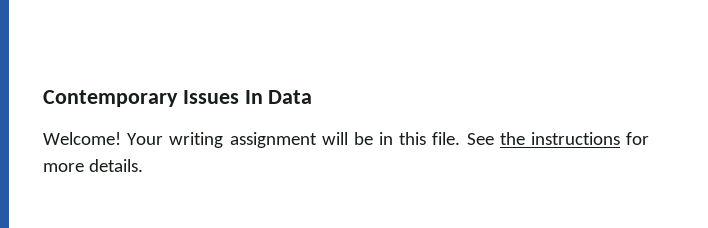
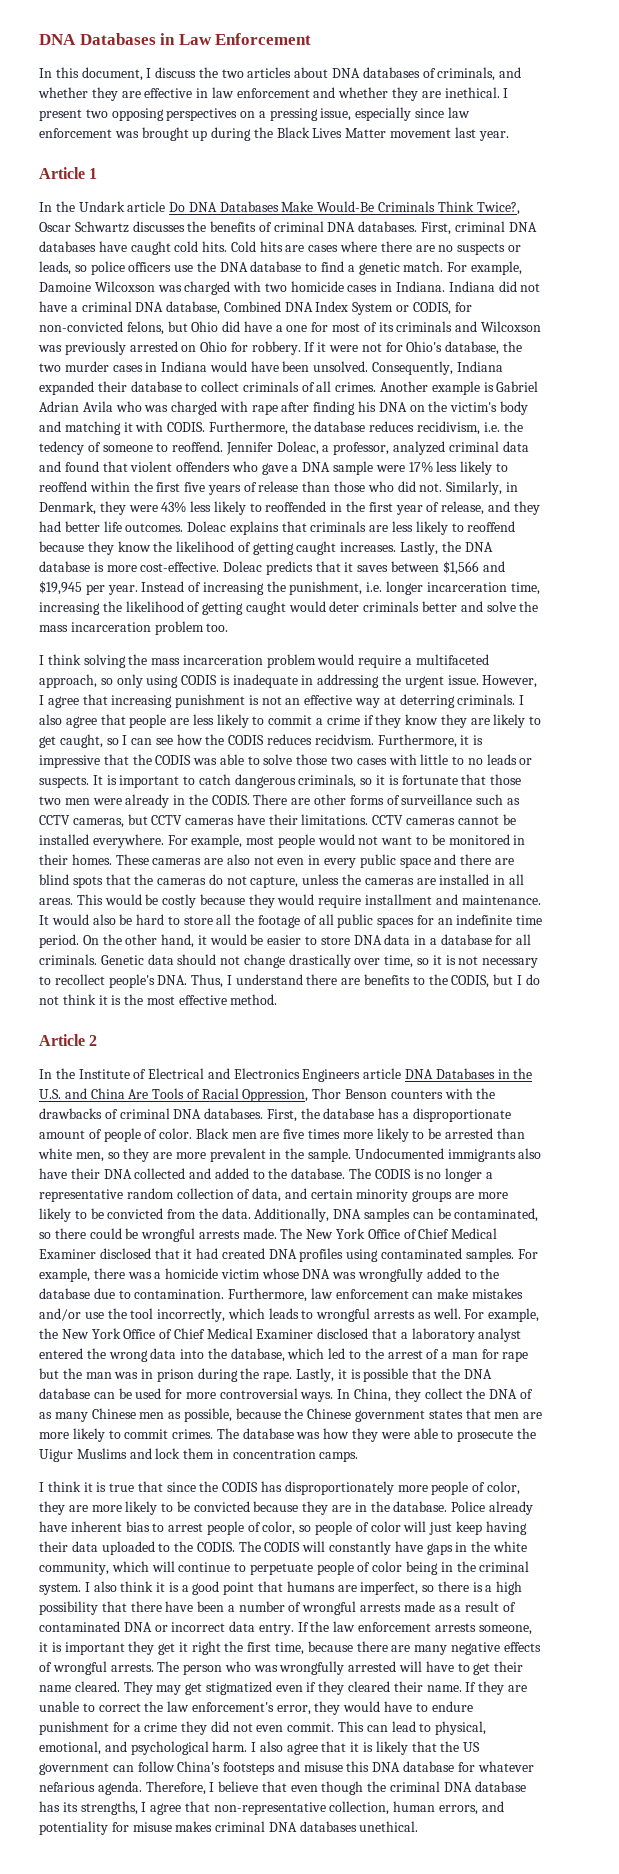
- Contemporary Issues In Data
- Welcome! Your writing assignment will be in this file. See the instructions for more details.
+ DNA Databases in Law Enforcement
+ In this document, I discuss the two articles about DNA databases of criminals, and whether they are effective in law enforcement and whether they are inethical. I present two opposing perspectives on a pressing issue, especially since law enforcement was brought up during the Black Lives Matter movement last year.
+ Article 1
+ In the Undark article Do DNA Databases Make Would-Be Criminals Think Twice?, Oscar Schwartz discusses the benefits of criminal DNA databases. First, criminal DNA databases have caught cold hits. Cold hits are cases where there are no suspects or leads, so police officers use the DNA database to find a genetic match. For example, Damoine Wilcoxson was charged with two homicide cases in Indiana. Indiana did not have a criminal DNA database, Combined DNA Index System or CODIS, for non-convicted felons, but Ohio did have a one for most of its criminals and Wilcoxson was previously arrested on Ohio for robbery. If it were not for Ohio's database, the two murder cases in Indiana would have been unsolved. Consequently, Indiana expanded their database to collect criminals of all crimes. Another example is Gabriel Adrian Avila who was charged with rape after finding his DNA on the victim's body and matching it with CODIS. Furthermore, the database reduces recidivism, i.e. the tedency of someone to reoffend. Jennifer Doleac, a professor, analyzed criminal data and found that violent offenders who gave a DNA sample were 17% less likely to reoffend within the first five years of release than those who did not. Similarly, in Denmark, they were 43% less likely to reoffended in the first year of release, and they had better life outcomes. Doleac explains that criminals are less likely to reoffend because they know the likelihood of getting caught increases. Lastly, the DNA database is more cost-effective. Doleac predicts that it saves between $1,566 and $19,945 per year. Instead of increasing the punishment, i.e. longer incarceration time, increasing the likelihood of getting caught would deter criminals better and solve the mass incarceration problem too.
+ I think solving the mass incarceration problem would require a multifaceted approach, so only using CODIS is inadequate in addressing the urgent issue. However, I agree that increasing punishment is not an effective way at deterring criminals. I also agree that people are less likely to commit a crime if they know they are likely to get caught, so I can see how the CODIS reduces recidvism. Furthermore, it is impressive that the CODIS was able to solve those two cases with little to no leads or suspects. It is important to catch dangerous criminals, so it is fortunate that those two men were already in the CODIS. There are other forms of surveillance such as CCTV cameras, but CCTV cameras have their limitations. CCTV cameras cannot be installed everywhere. For example, most people would not want to be monitored in their homes. These cameras are also not even in every public space and there are blind spots that the cameras do not capture, unless the cameras are installed in all areas. This would be costly because they would require installment and maintenance. It would also be hard to store all the footage of all public spaces for an indefinite time period. On the other hand, it would be easier to store DNA data in a database for all criminals. Genetic data should not change drastically over time, so it is not necessary to recollect people's DNA. Thus, I understand there are benefits to the CODIS, but I do not think it is the most effective method.
+ Article 2
+ In the Institute of Electrical and Electronics Engineers article DNA Databases in the U.S. and China Are Tools of Racial Oppression, Thor Benson counters with the drawbacks of criminal DNA databases. First, the database has a disproportionate amount of people of color. Black men are five times more likely to be arrested than white men, so they are more prevalent in the sample. Undocumented immigrants also have their DNA collected and added to the database. The CODIS is no longer a representative random collection of data, and certain minority groups are more likely to be convicted from the data. Additionally, DNA samples can be contaminated, so there could be wrongful arrests made. The New York Office of Chief Medical Examiner disclosed that it had created DNA profiles using contaminated samples. For example, there was a homicide victim whose DNA was wrongfully added to the database due to contamination. Furthermore, law enforcement can make mistakes and/or use the tool incorrectly, which leads to wrongful arrests as well. For example, the New York Office of Chief Medical Examiner disclosed that a laboratory analyst entered the wrong data into the database, which led to the arrest of a man for rape but the man was in prison during the rape. Lastly, it is possible that the DNA database can be used for more controversial ways. In China, they collect the DNA of as many Chinese men as possible, because the Chinese government states that men are more likely to commit crimes. The database was how they were able to prosecute the Uigur Muslims and lock them in concentration camps.
+ I think it is true that since the CODIS has disproportionately more people of color, they are more likely to be convicted because they are in the database. Police already have inherent bias to arrest people of color, so people of color will just keep having their data uploaded to the CODIS. The CODIS will constantly have gaps in the white community, which will continue to perpetuate people of color being in the criminal system. I also think it is a good point that humans are imperfect, so there is a high possibility that there have been a number of wrongful arrests made as a result of contaminated DNA or incorrect data entry. If the law enforcement arrests someone, it is important they get it right the first time, because there are many negative effects of wrongful arrests. The person who was wrongfully arrested will have to get their name cleared. They may get stigmatized even if they cleared their name. If they are unable to correct the law enforcement's error, they would have to endure punishment for a crime they did not even commit. This can lead to physical, emotional, and psychological harm. I also agree that it is likely that the US government can follow China's footsteps and misuse this DNA database for whatever nefarious agenda. Therefore, I believe that even though the criminal DNA database has its strengths, I agree that non-representative collection, human errors, and potentiality for misuse makes criminal DNA databases unethical.

